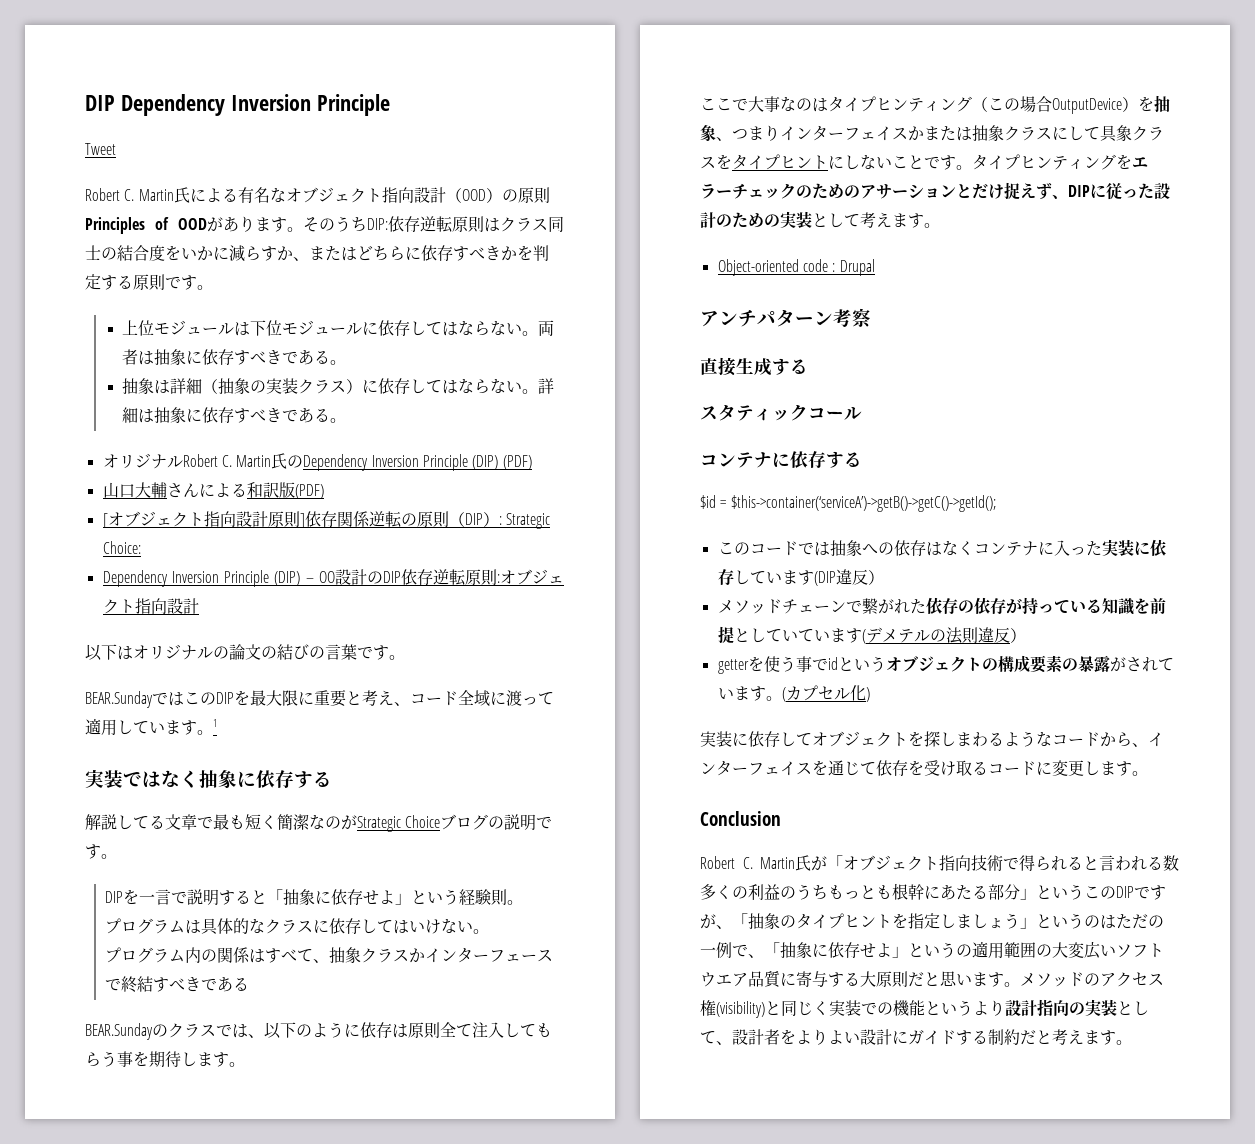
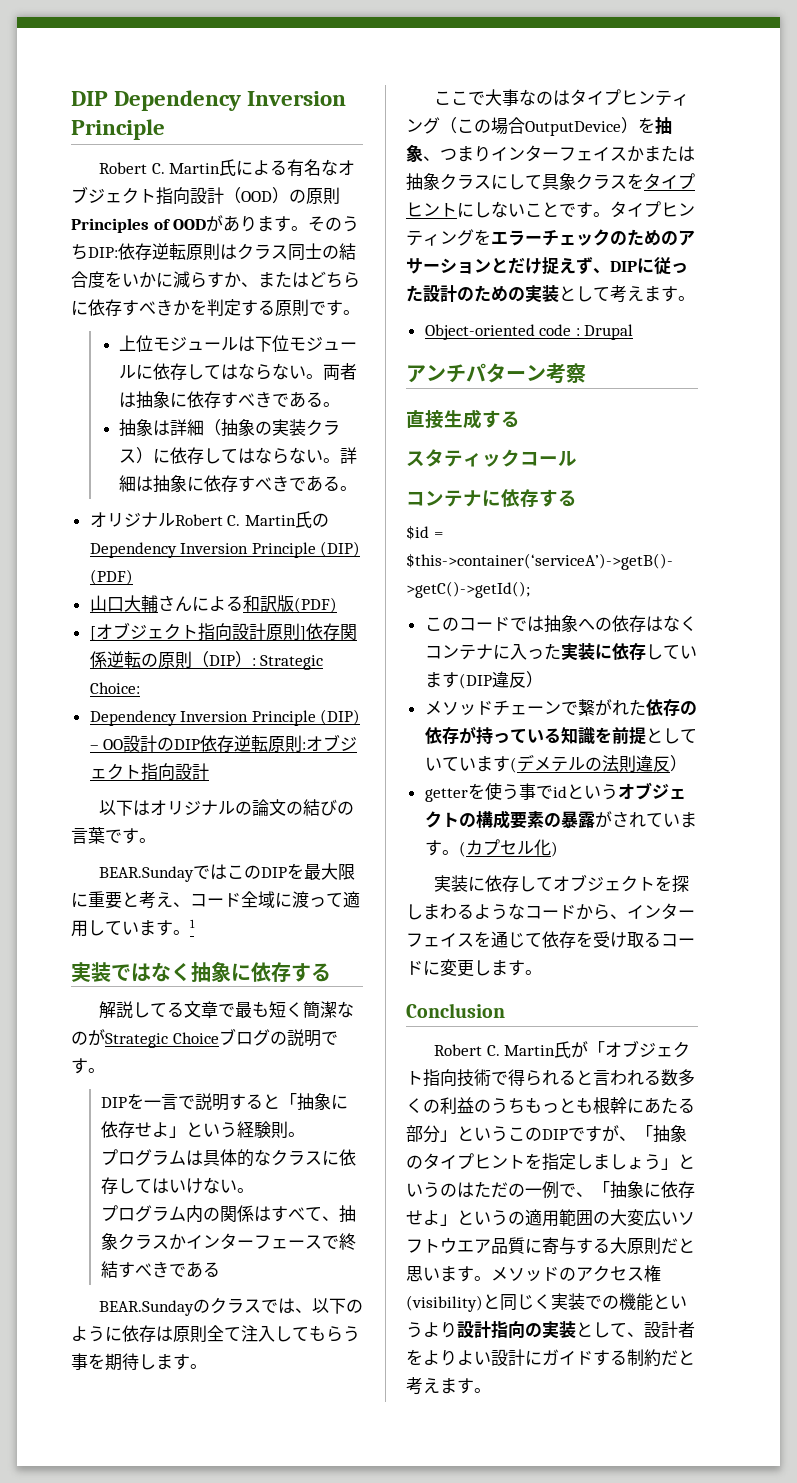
- Tweet

